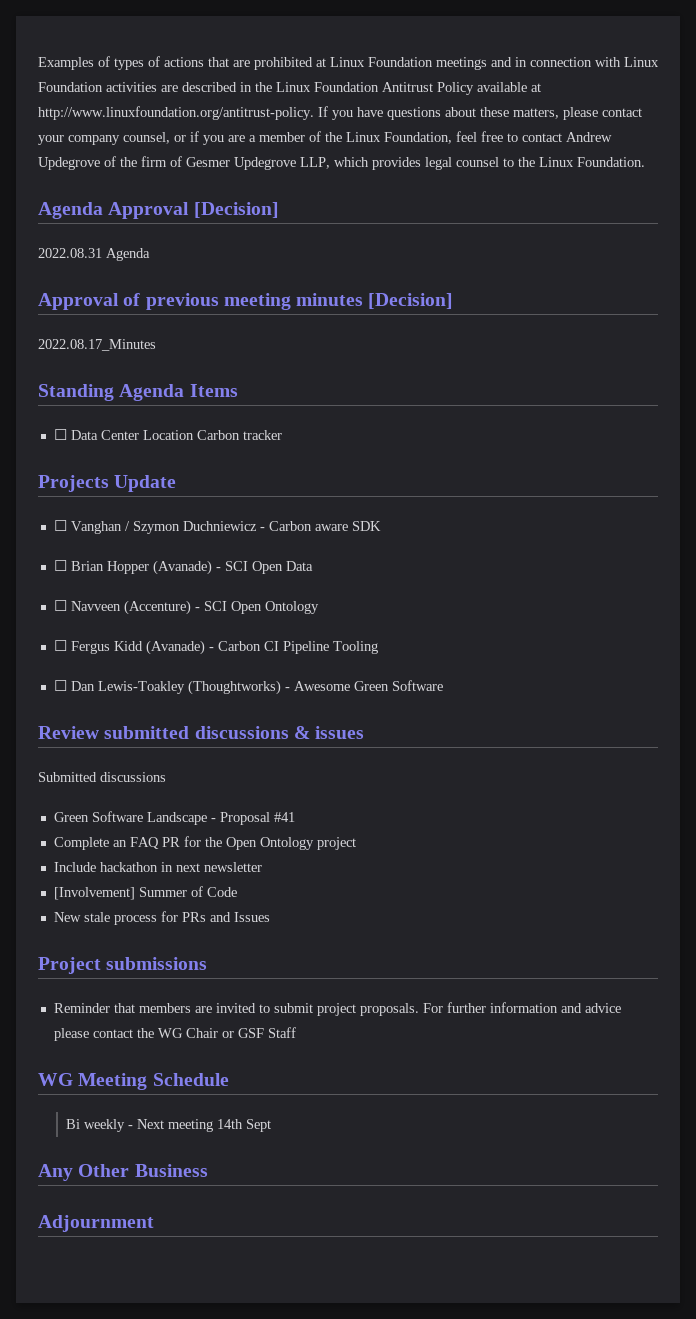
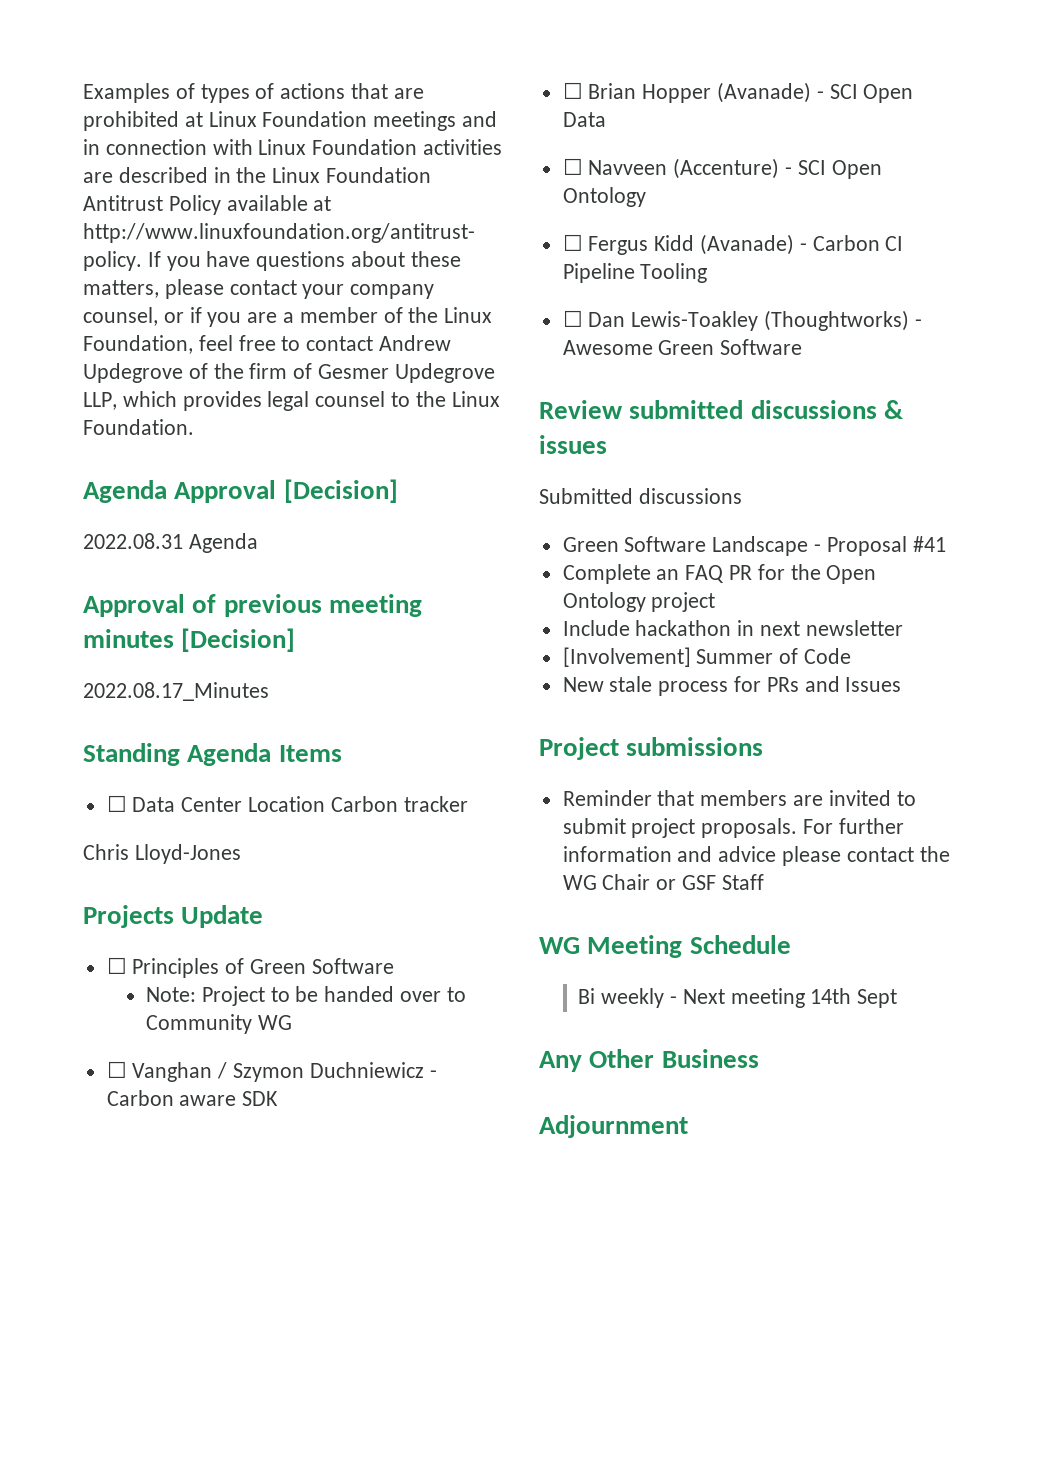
+ Chris Lloyd-Jones
+ ☐ Principles of Green Software
+ Note: Project to be handed over to Community WG

